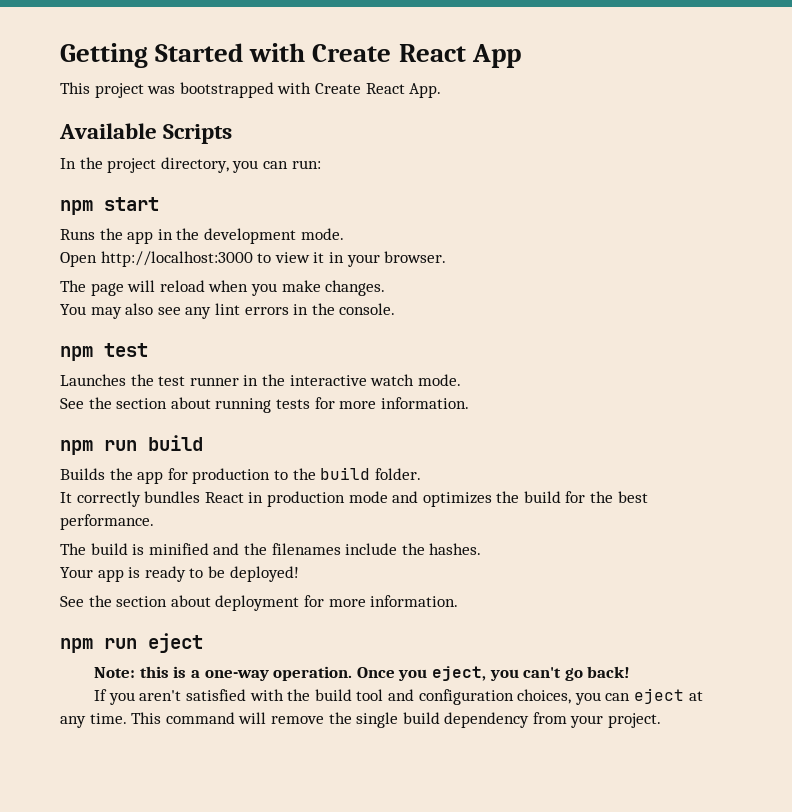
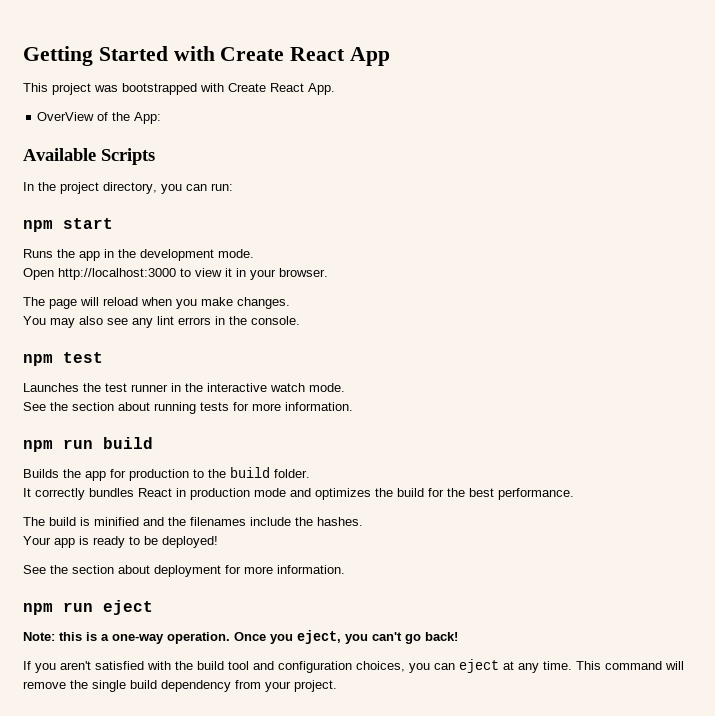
+ OverView of the App:

